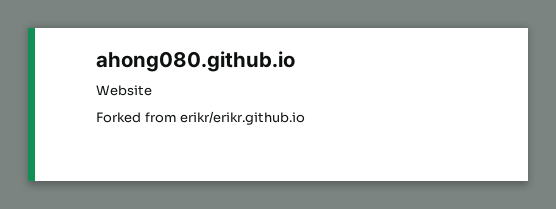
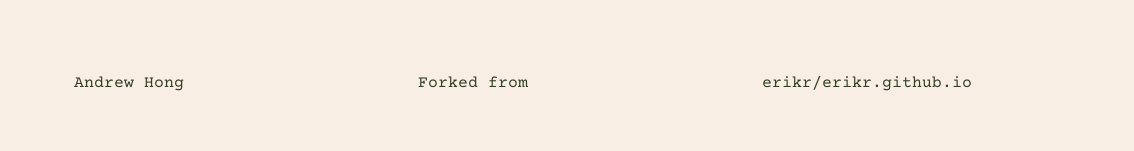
- ahong080.github.io
- Website
+ Andrew Hong

